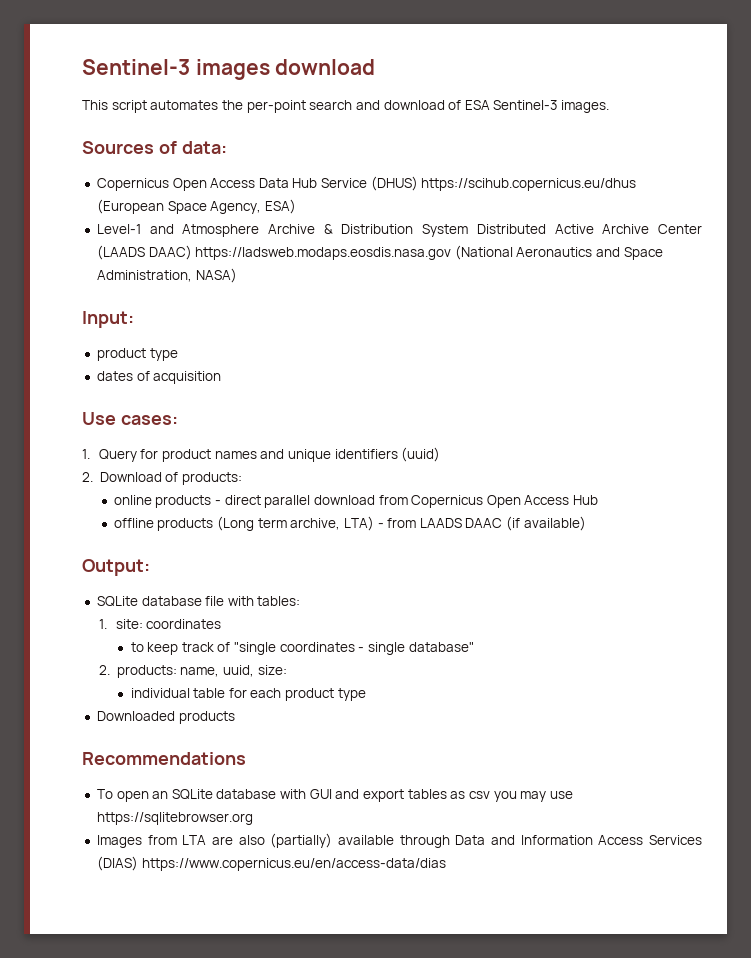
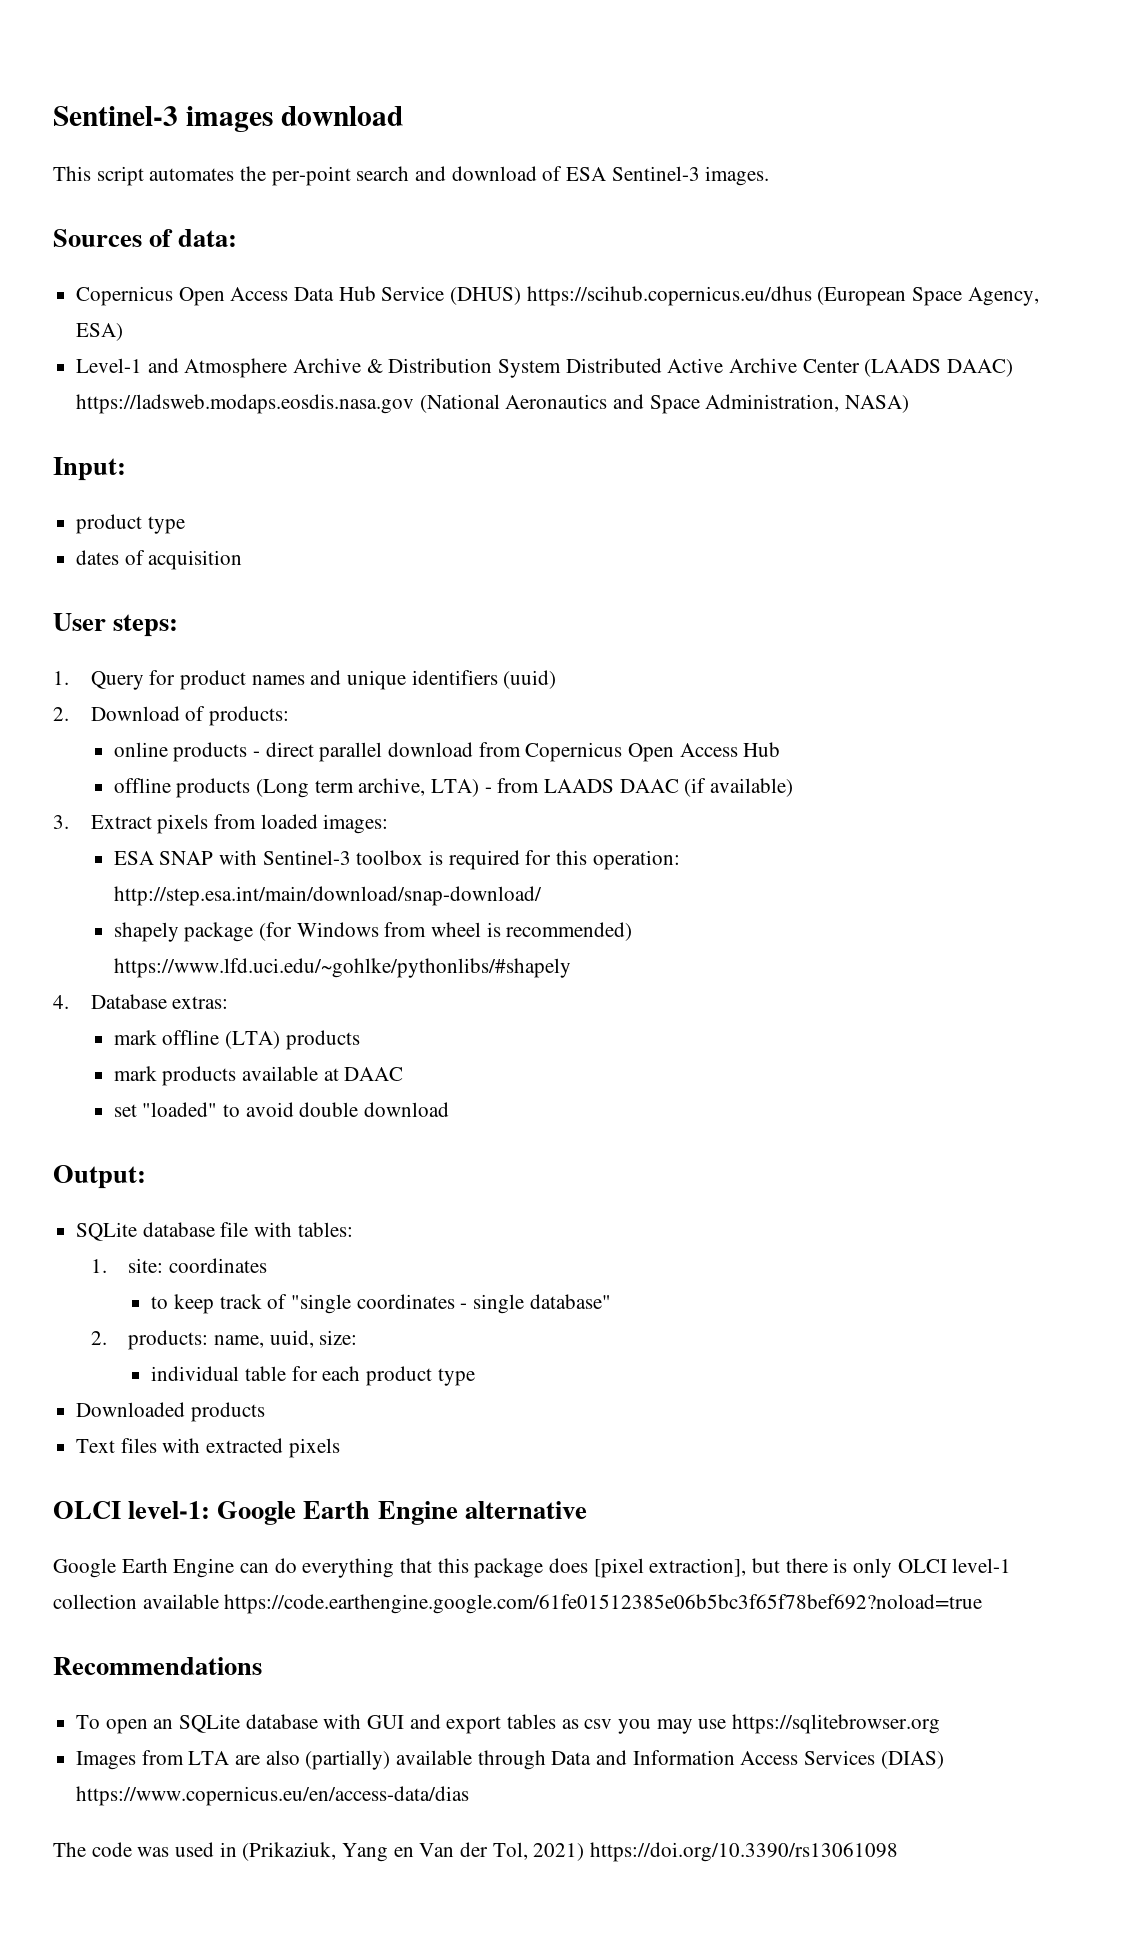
- Use cases:
+ User steps:
+ 3. Extract pixels from loaded images:
+ ESA SNAP with Sentinel-3 toolbox is required for this operation: http://step.esa.int/main/download/snap-download/
+ shapely package (for Windows from wheel is recommended) https://www.lfd.uci.edu/~gohlke/pythonlibs/#shapely
+ 4. Database extras:
+ mark offline (LTA) products
+ mark products available at DAAC
+ set "loaded" to avoid double download
+ Text files with extracted pixels
+ OLCI level-1: Google Earth Engine alternative
+ Google Earth Engine can do everything that this package does [pixel extraction], but there is only OLCI level-1 collection available https://code.earthengine.google.com/61fe01512385e06b5bc3f65f78bef692?noload=true
+ The code was used in (Prikaziuk, Yang en Van der Tol, 2021) https://doi.org/10.3390/rs13061098

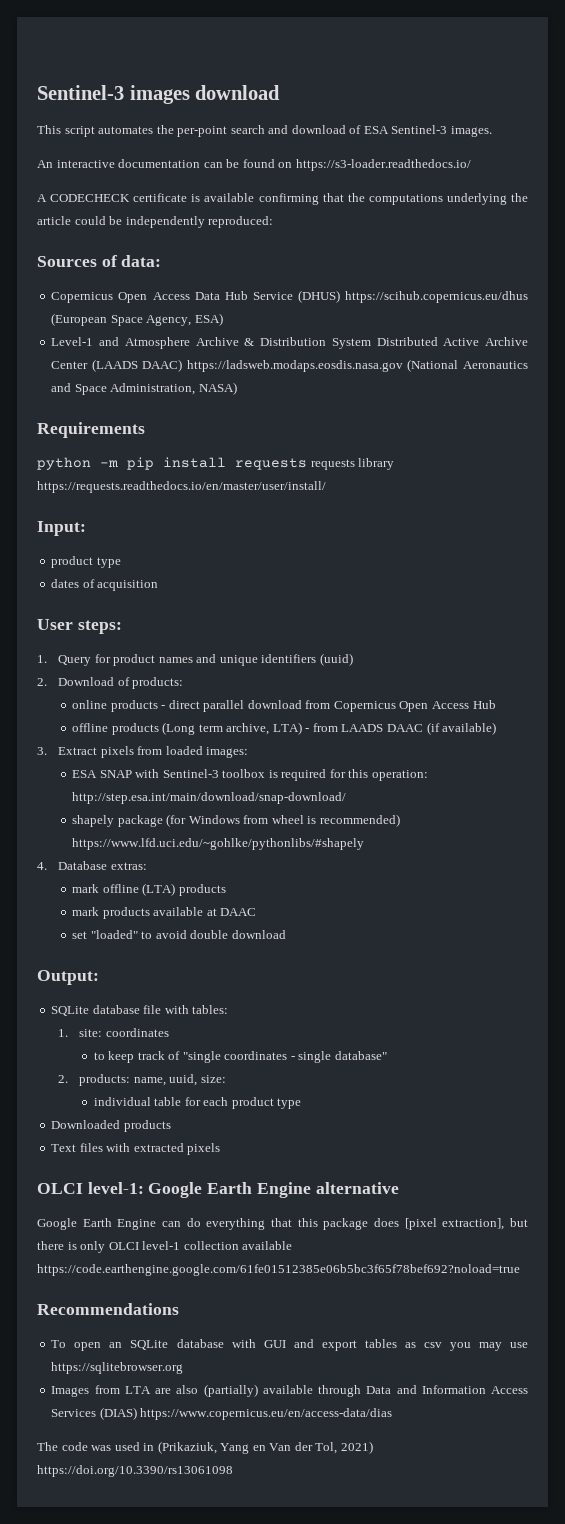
+ An interactive documentation can be found on https://s3-loader.readthedocs.io/
+ A CODECHECK certificate is available confirming that the computations underlying the article could be independently reproduced:
+ Requirements
+ python -m pip install requests requests library https://requests.readthedocs.io/en/master/user/install/

